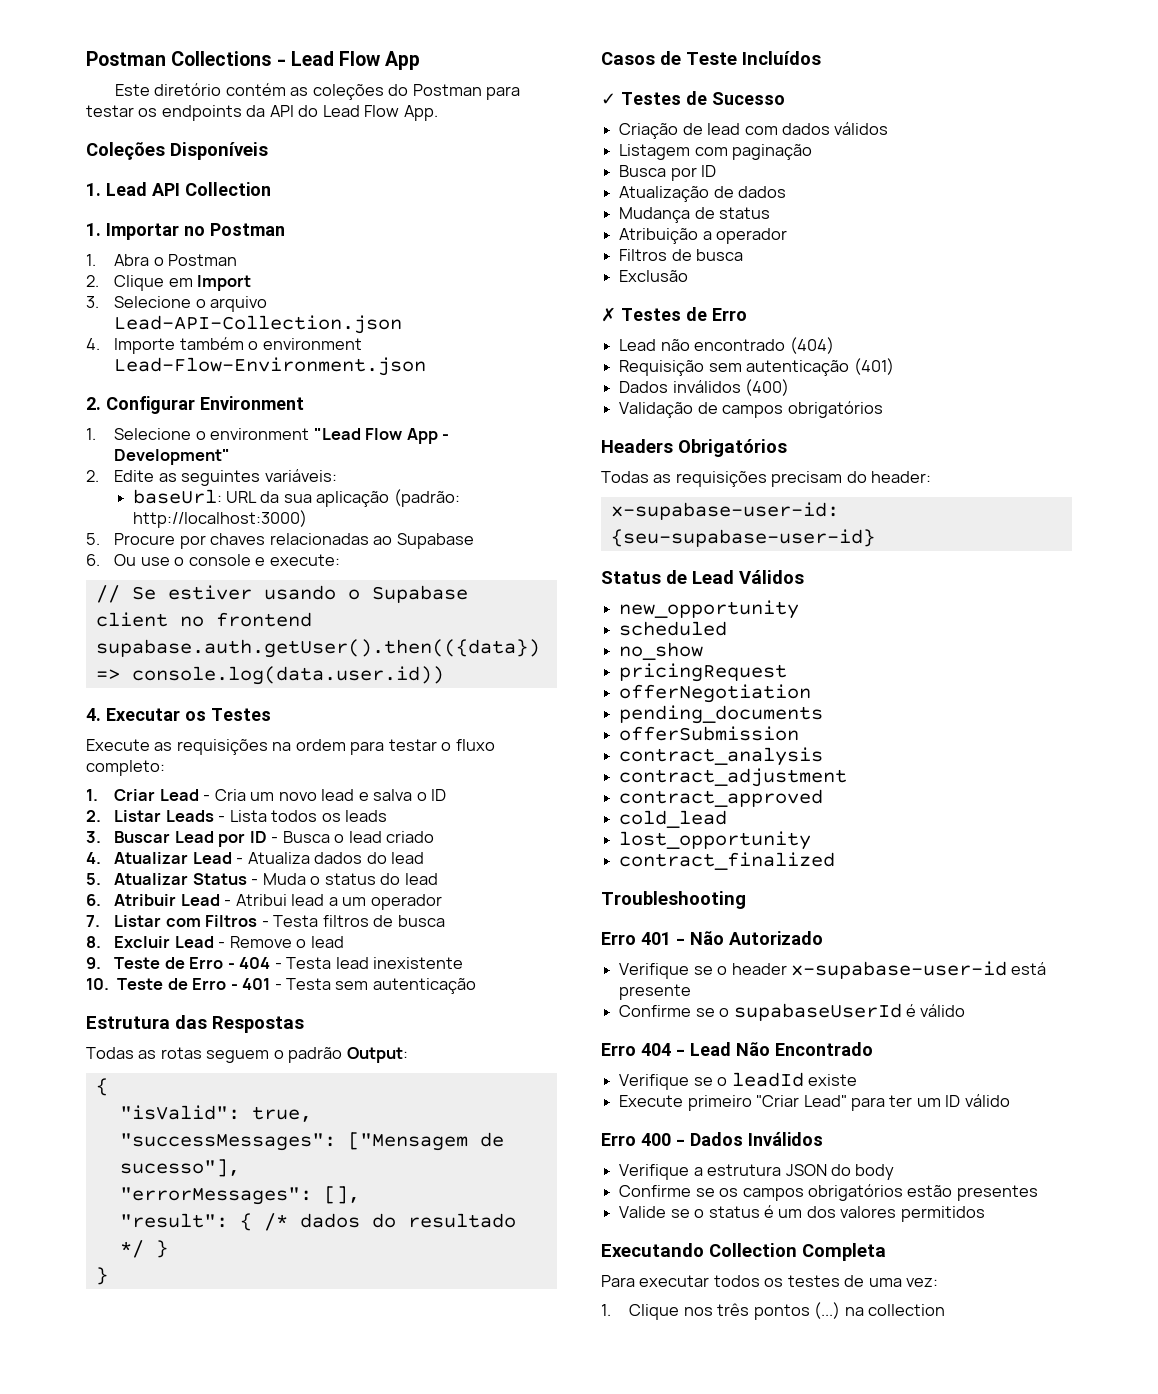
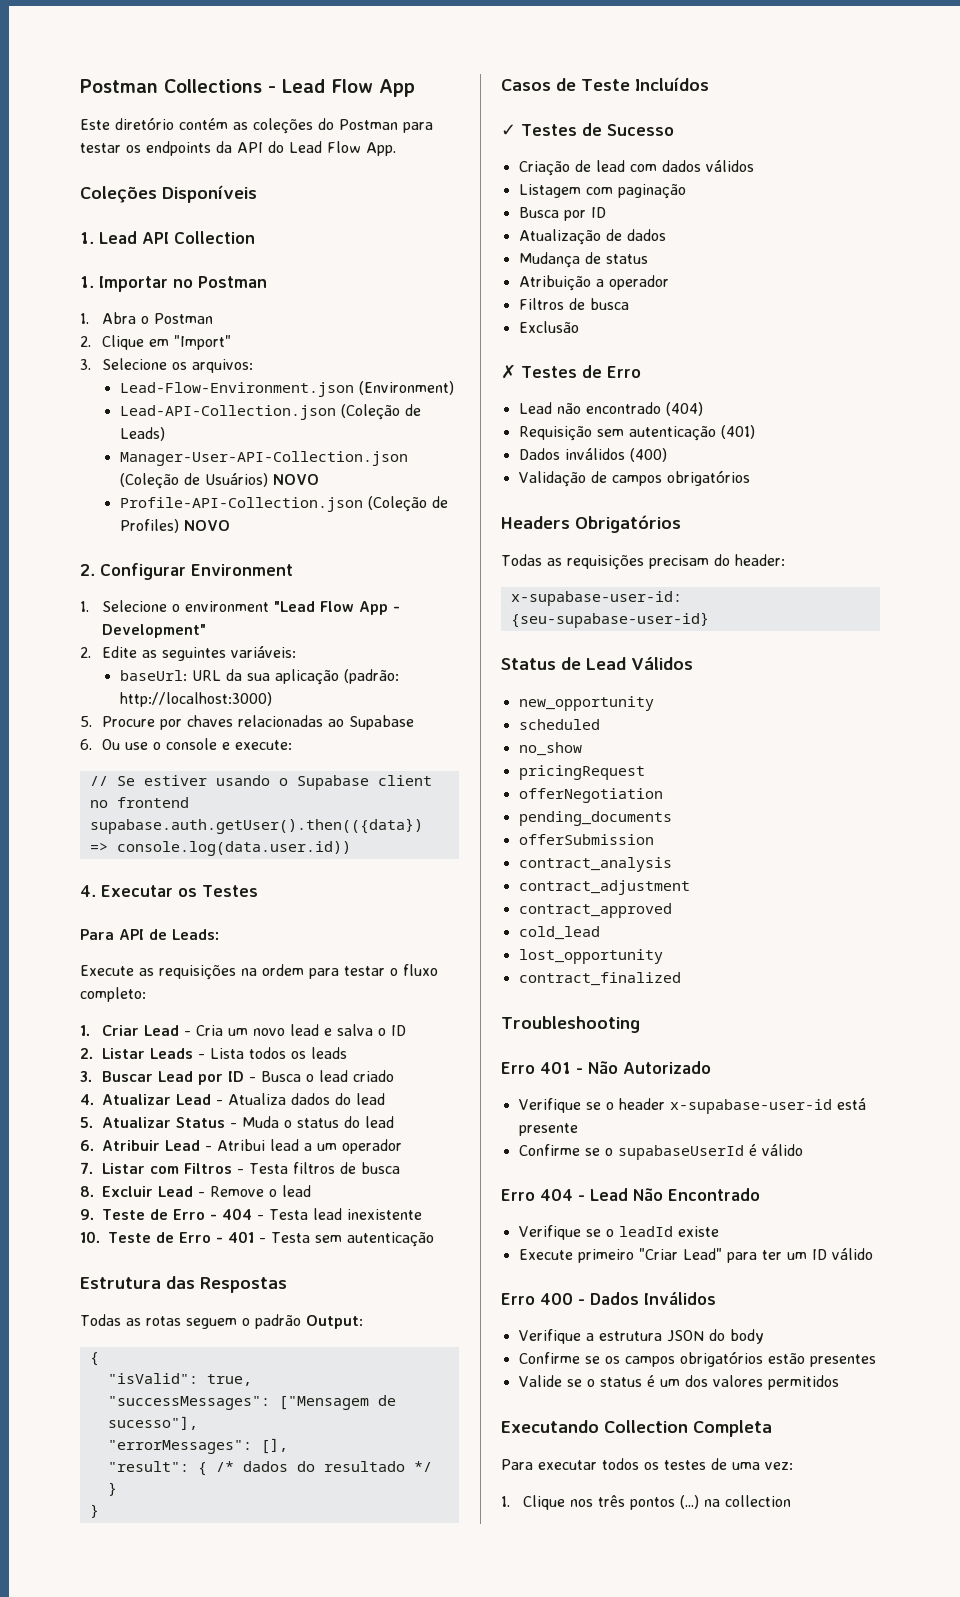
- 2. Clique em Import
+ 2. Clique em "Import"
- 3. Selecione o arquivo Lead-API-Collection.json
- 4. Importe também o environment Lead-Flow-Environment.json
+ 3. Selecione os arquivos:
+ Lead-Flow-Environment.json (Environment)
+ Lead-API-Collection.json (Coleção de Leads)
+ Manager-User-API-Collection.json (Coleção de Usuários) NOVO
+ Profile-API-Collection.json (Coleção de Profiles) NOVO
+ Para API de Leads:

